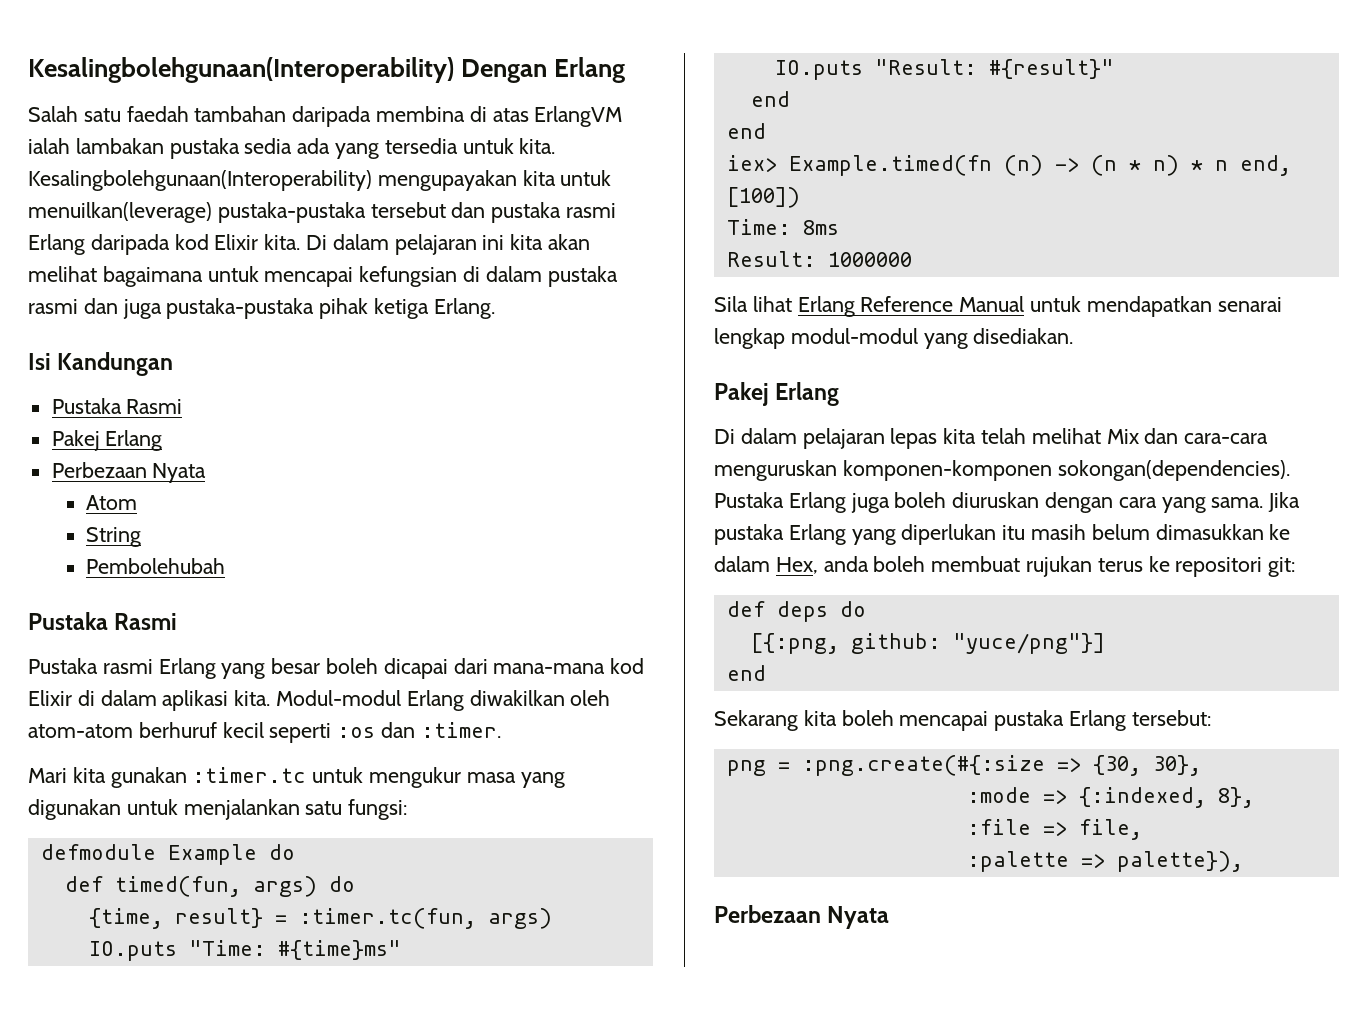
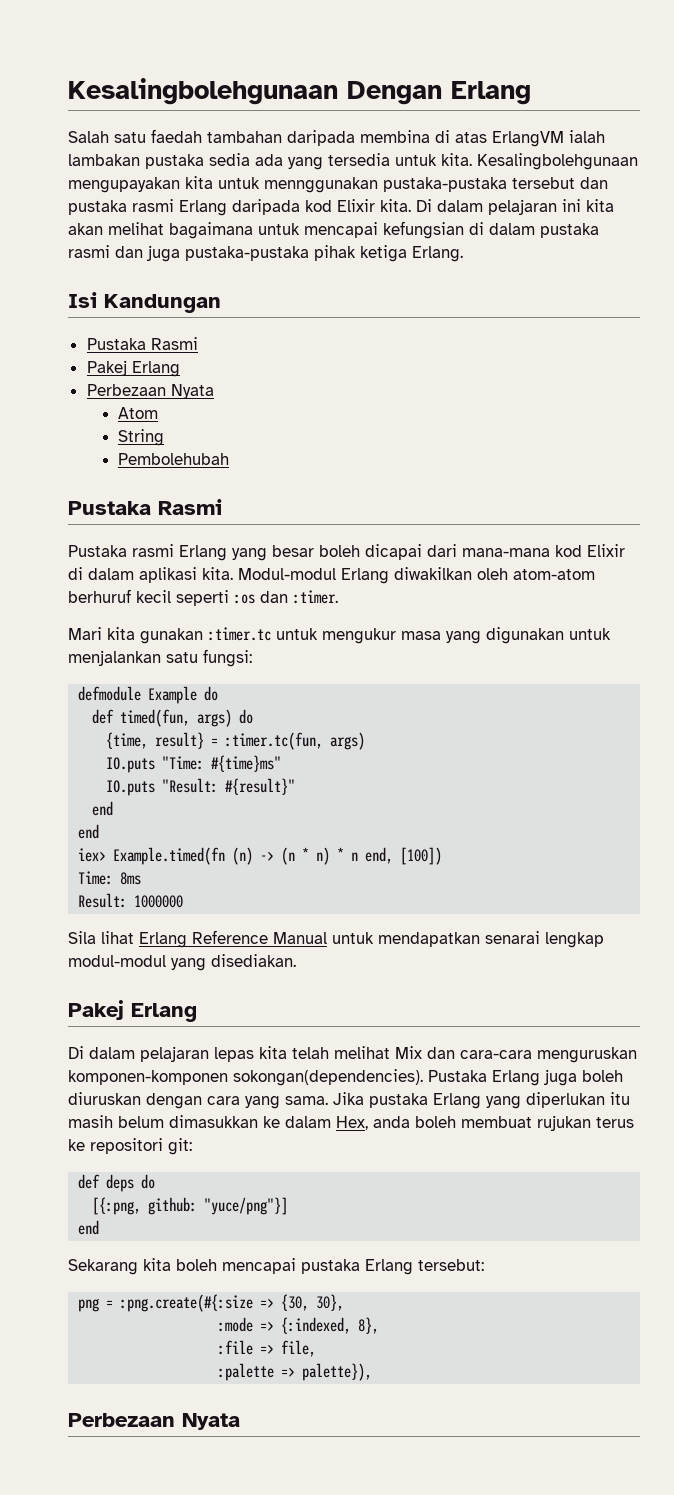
- Kesalingbolehgunaan(Interoperability) Dengan Erlang
+ Kesalingbolehgunaan Dengan Erlang
- Kesalingbolehgunaan(Interoperability) mengupayakan kita untuk menuilkan(leverage) pustaka-pustaka tersebut dan pustaka rasmi Erlang daripada kod Elixir kita.
+ Kesalingbolehgunaan mengupayakan kita untuk mennggunakan pustaka-pustaka tersebut dan pustaka rasmi Erlang daripada kod Elixir kita.

